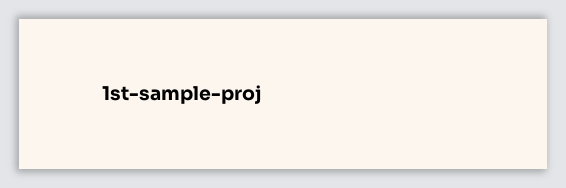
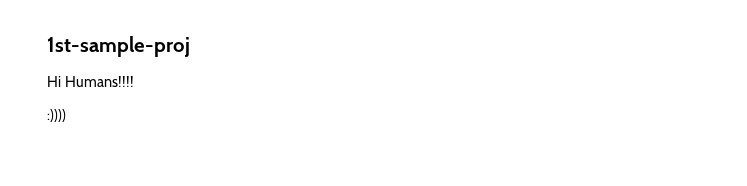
+ Hi Humans!!!!
+ :))))

